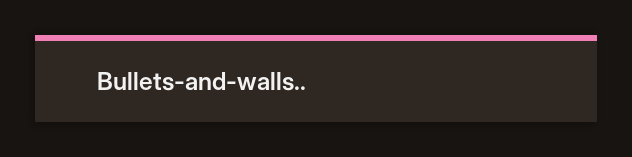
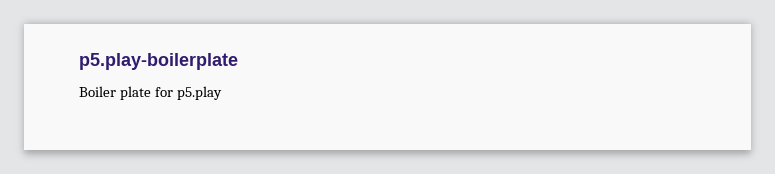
- Bullets-and-walls..
+ p5.play-boilerplate
+ Boiler plate for p5.play

